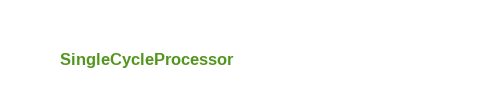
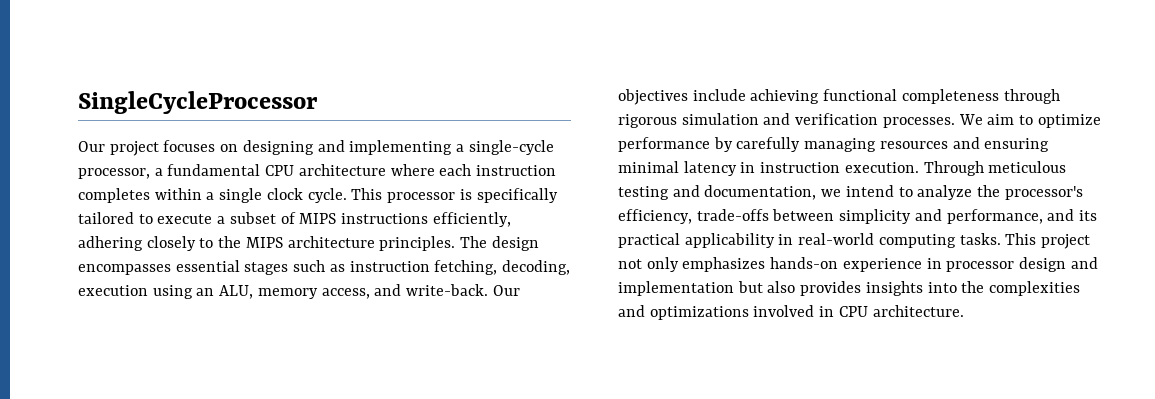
+ Our project focuses on designing and implementing a single-cycle processor, a fundamental CPU architecture where each instruction completes within a single clock cycle. This processor is specifically tailored to execute a subset of MIPS instructions efficiently, adhering closely to the MIPS architecture principles. The design encompasses essential stages such as instruction fetching, decoding, execution using an ALU, memory access, and write-back. Our objectives include achieving functional completeness through rigorous simulation and verification processes. We aim to optimize performance by carefully managing resources and ensuring minimal latency in instruction execution. Through meticulous testing and documentation, we intend to analyze the processor's efficiency, trade-offs between simplicity and performance, and its practical applicability in real-world computing tasks. This project not only emphasizes hands-on experience in processor design and implementation but also provides insights into the complexities and optimizations involved in CPU architecture.

